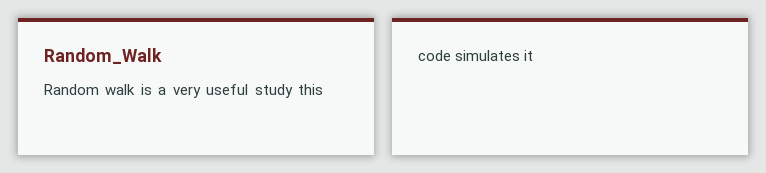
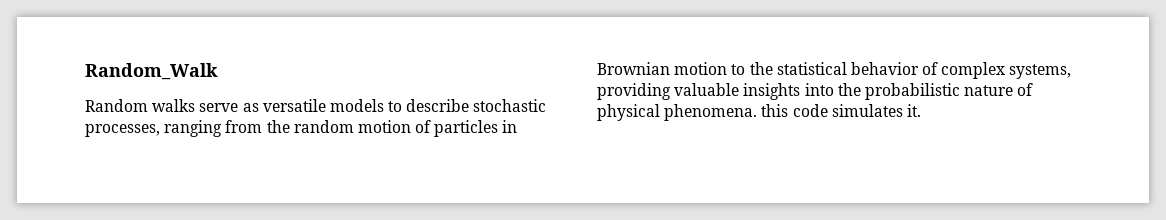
- Random walk is a very useful study this code simulates it
+ Random walks serve as versatile models to describe stochastic processes, ranging from the random motion of particles in Brownian motion to the statistical behavior of complex systems, providing valuable insights into the probabilistic nature of physical phenomena. this code simulates it.

